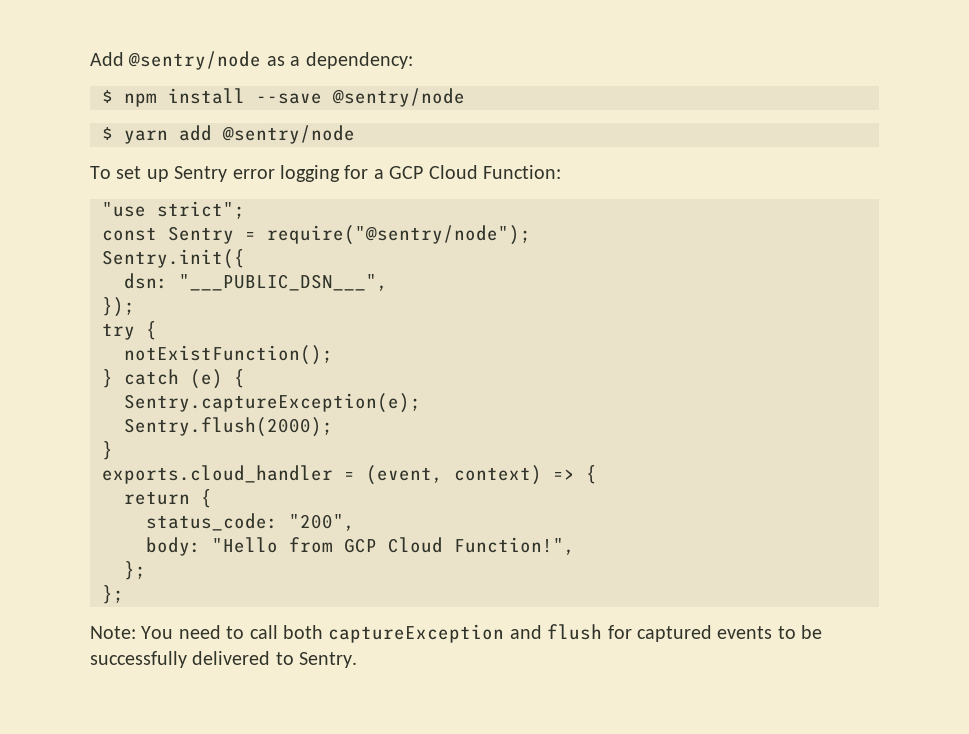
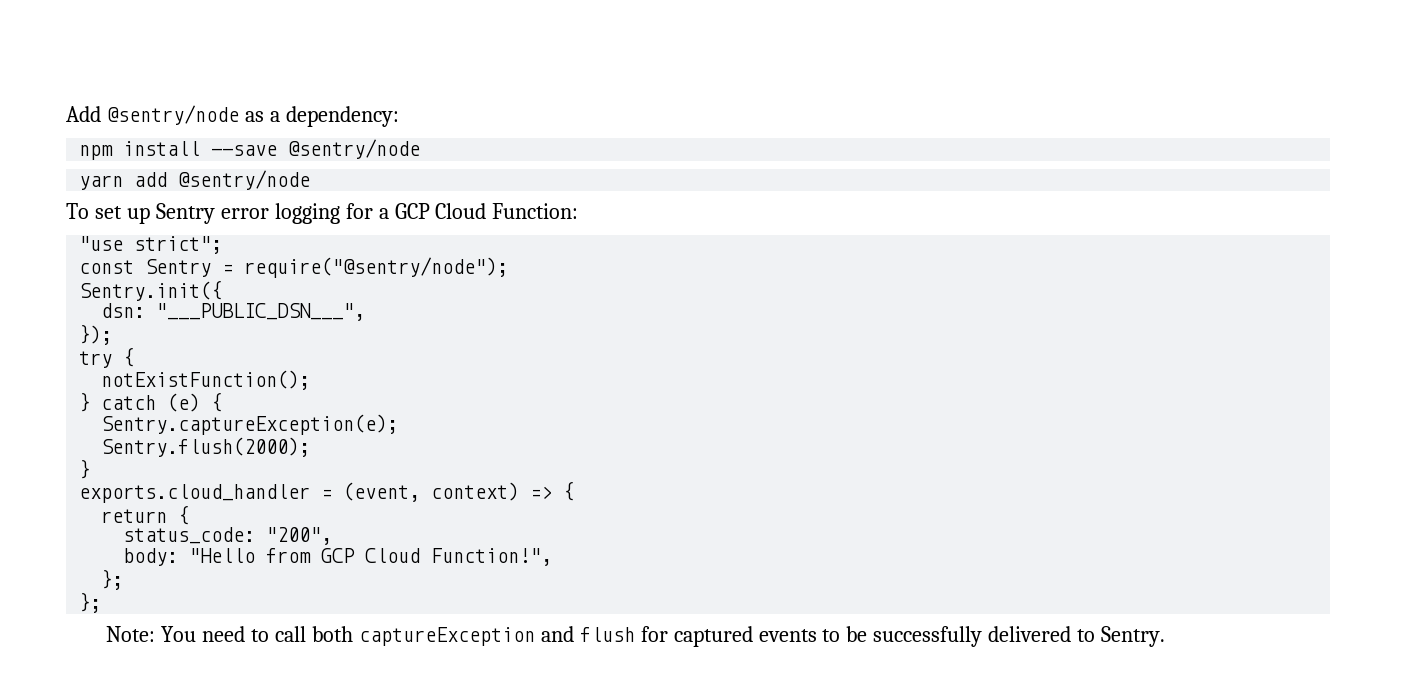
- $ npm install --save @sentry/node
+ npm install --save @sentry/node
- $ yarn add @sentry/node
+ yarn add @sentry/node

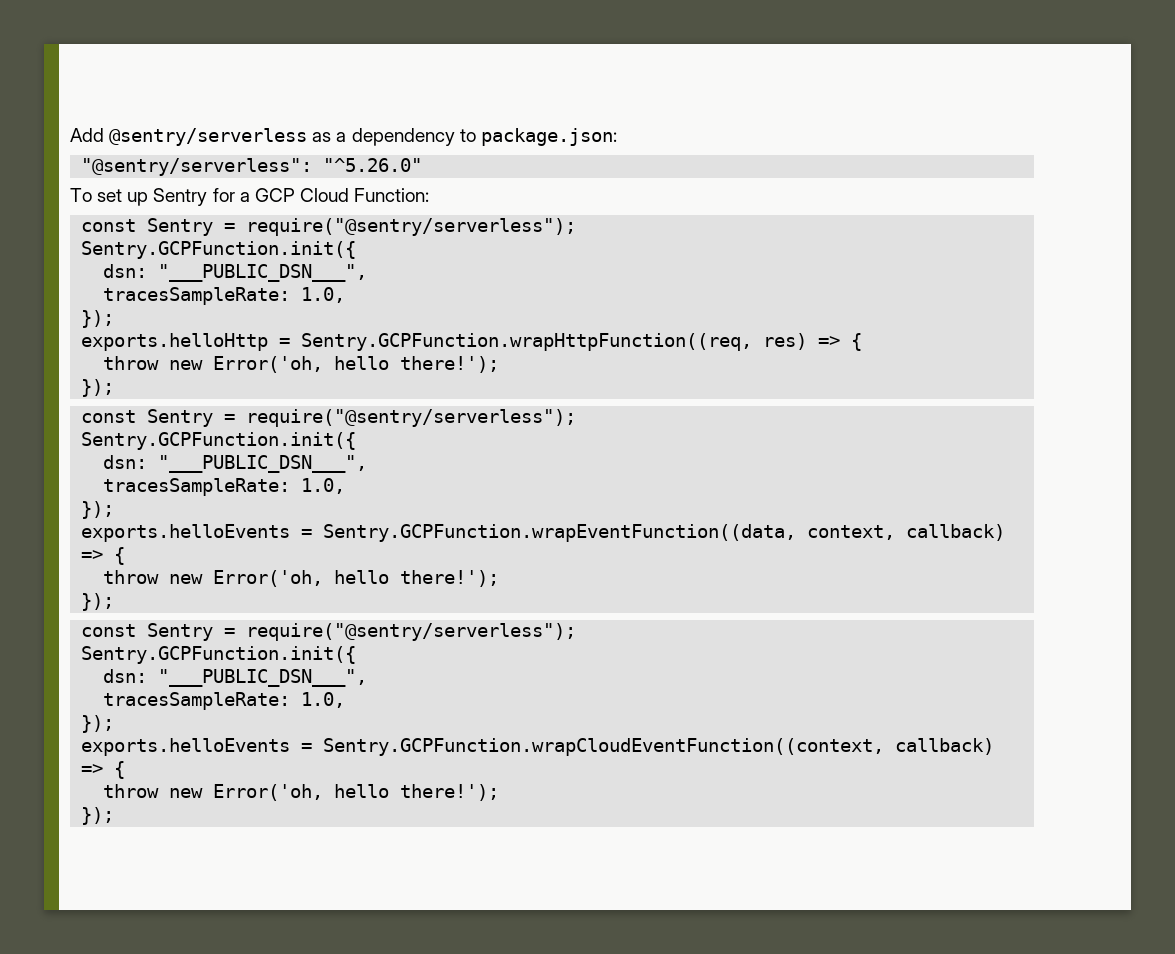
- Add @sentry/node as a dependency:
- npm install --save @sentry/node
- yarn add @sentry/node
+ Add @sentry/serverless as a dependency to package.json:
+ "@sentry/serverless": "^5.26.0"
- To set up Sentry error logging for a GCP Cloud Function:
- "use strict";
- const Sentry = require("@sentry/node");
- Sentry.init({
+ To set up Sentry for a GCP Cloud Function:
+ const Sentry = require("@sentry/serverless");
+ Sentry.GCPFunction.init({
  dsn: "___PUBLIC_DSN___",
+ tracesSampleRate: 1.0,
  });
- try {
- notExistFunction();
- } catch (e) {
- Sentry.captureException(e);
- Sentry.flush(2000);
- }
- exports.cloud_handler = (event, context) => {
- return {
- status_code: "200",
- body: "Hello from GCP Cloud Function!",
- };
- };
- Note: You need to call both captureException and flush for captured events to be successfully delivered to Sentry.
+ exports.helloHttp = Sentry.GCPFunction.wrapHttpFunction((req, res) => {
+ throw new Error('oh, hello there!');
+ });
+ const Sentry = require("@sentry/serverless");
+ Sentry.GCPFunction.init({
+ dsn: "___PUBLIC_DSN___",
+ tracesSampleRate: 1.0,
+ });
+ exports.helloEvents = Sentry.GCPFunction.wrapEventFunction((data, context, callback) => {
+ throw new Error('oh, hello there!');
+ });
+ const Sentry = require("@sentry/serverless");
+ Sentry.GCPFunction.init({
+ dsn: "___PUBLIC_DSN___",
+ tracesSampleRate: 1.0,
+ });
+ exports.helloEvents = Sentry.GCPFunction.wrapCloudEventFunction((context, callback) => {
+ throw new Error('oh, hello there!');
+ });

